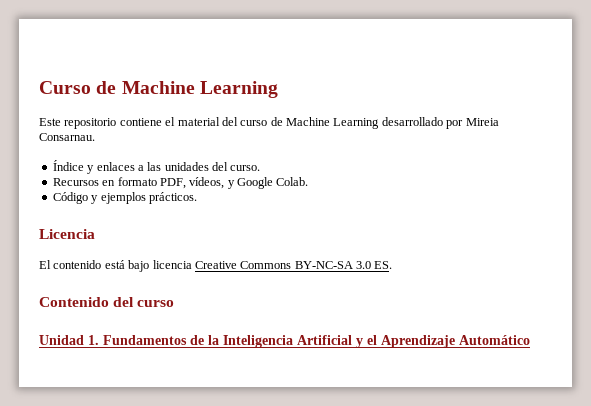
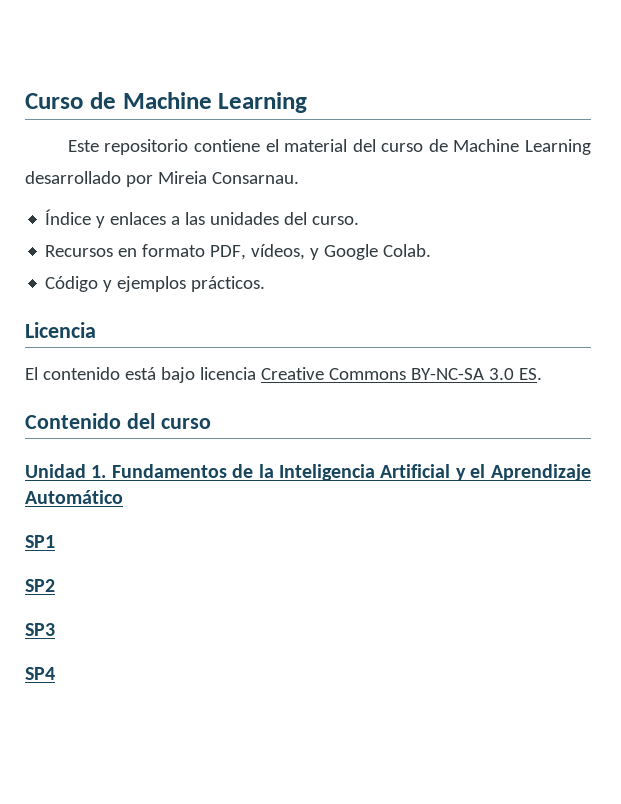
+ SP1
+ SP2
+ SP3
+ SP4

